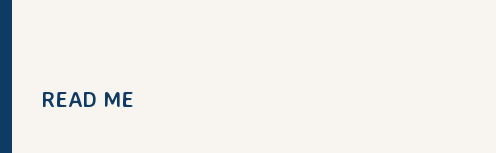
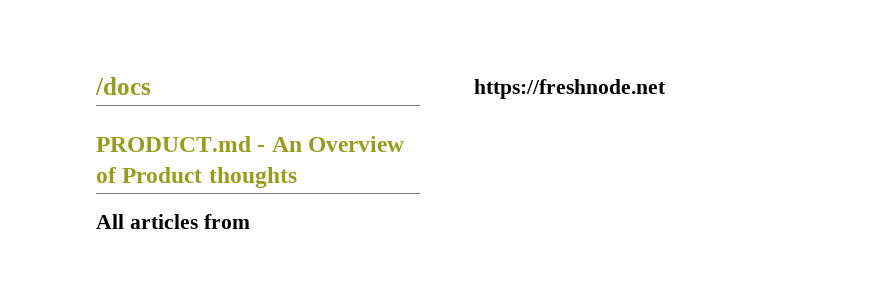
- READ ME
+ /docs
+ PRODUCT.md - An Overview of Product thoughts
+ All articles from https://freshnode.net

